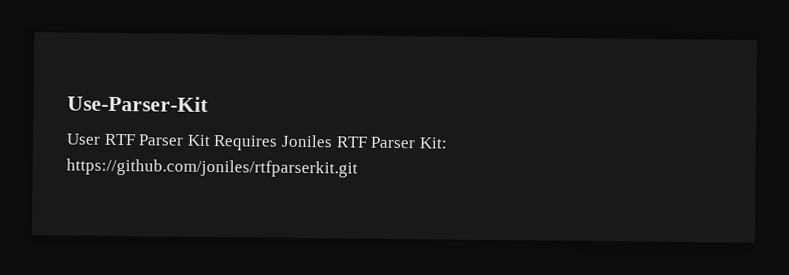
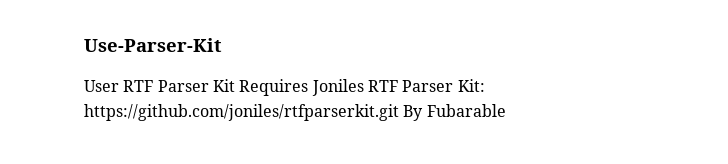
- User RTF Parser Kit Requires Joniles RTF Parser Kit: https://github.com/joniles/rtfparserkit.git
+ User RTF Parser Kit Requires Joniles RTF Parser Kit: https://github.com/joniles/rtfparserkit.git By Fubarable

